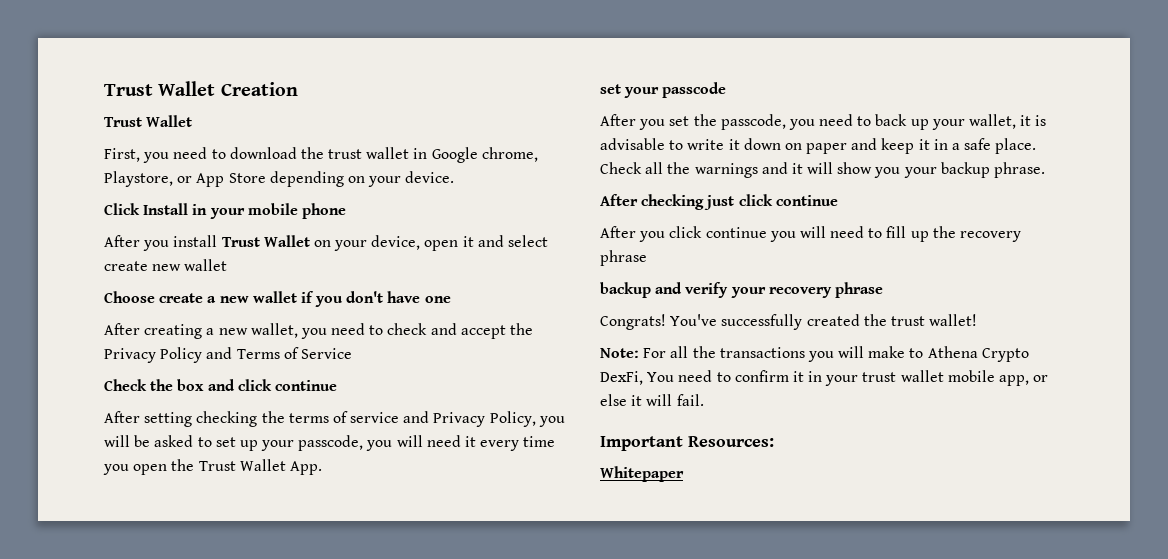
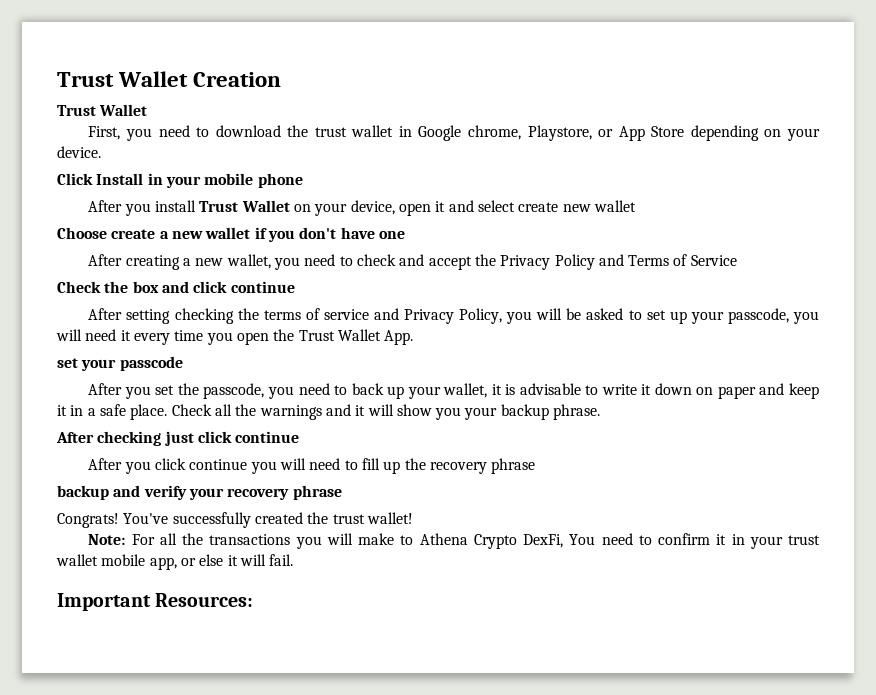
- Whitepaper

